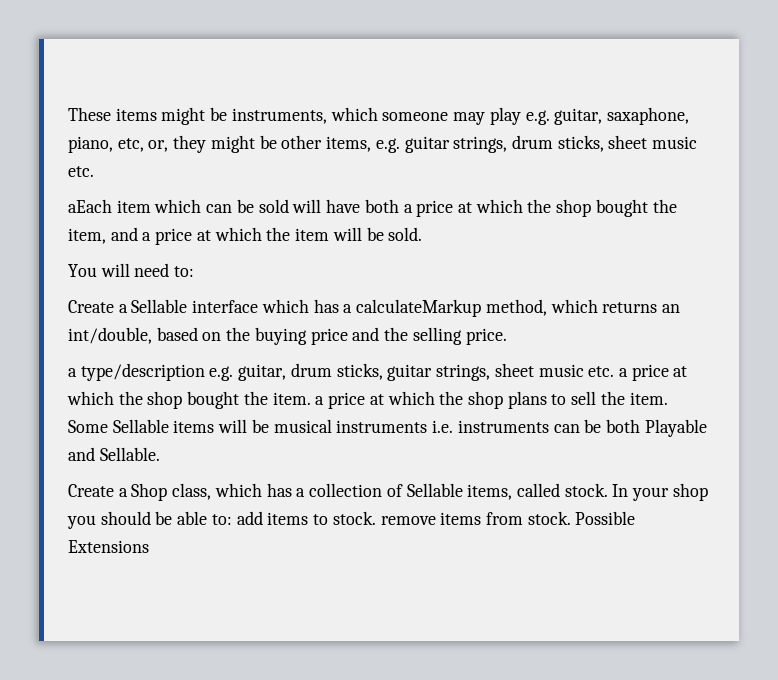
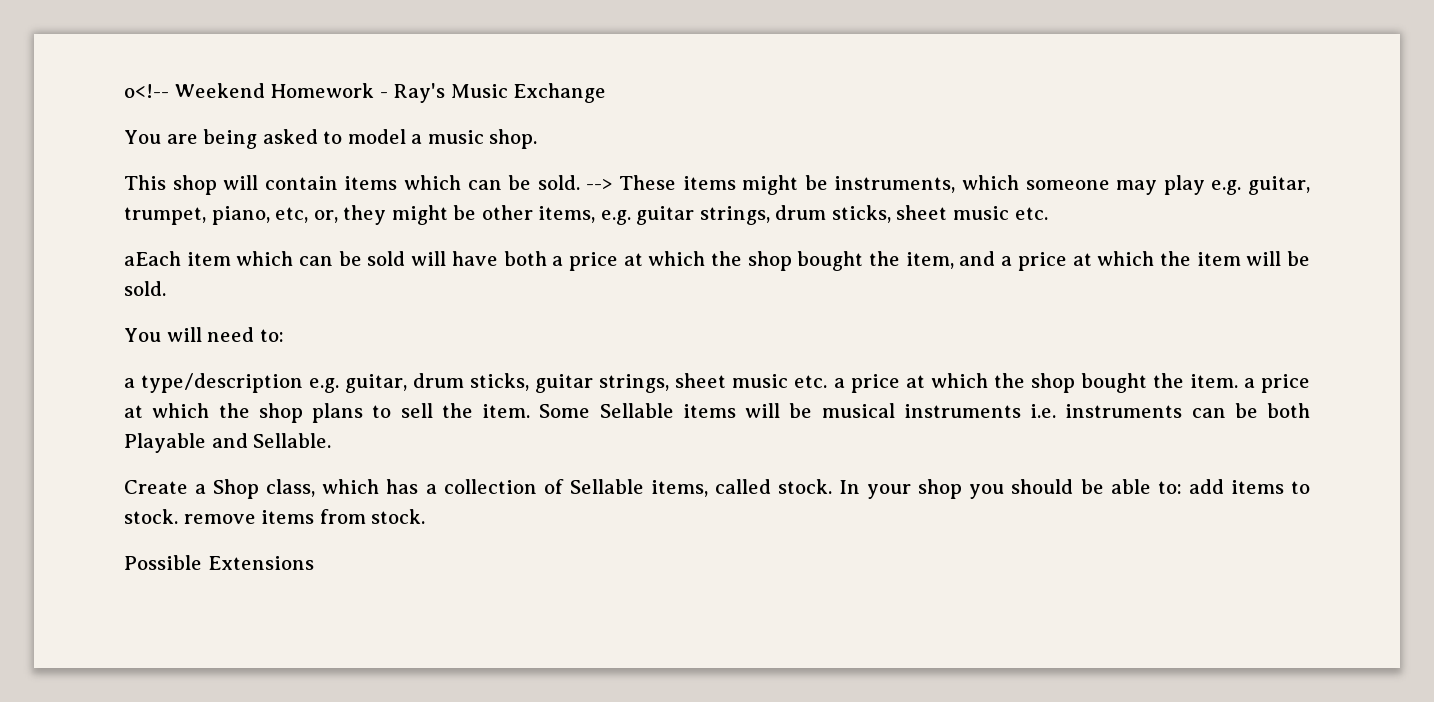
- These items might be instruments, which someone may play e.g. guitar, saxaphone, piano, etc, or, they might be other items, e.g. guitar strings, drum sticks, sheet music etc.
+ o<!-- Weekend Homework - Ray's Music Exchange
+ You are being asked to model a music shop.
+ This shop will contain items which can be sold. --> These items might be instruments, which someone may play e.g. guitar, trumpet, piano, etc, or, they might be other items, e.g. guitar strings, drum sticks, sheet music etc.
- Create a Sellable interface which has a calculateMarkup method, which returns an int/double, based on the buying price and the selling price.
- In your shop you should be able to: add items to stock. remove items from stock. Possible Extensions
+ In your shop you should be able to: add items to stock. remove items from stock.
+ Possible Extensions

